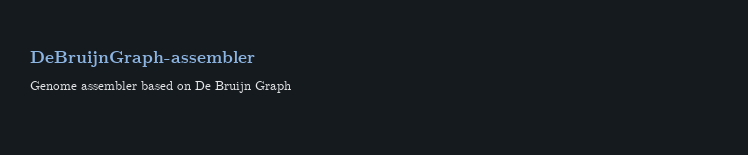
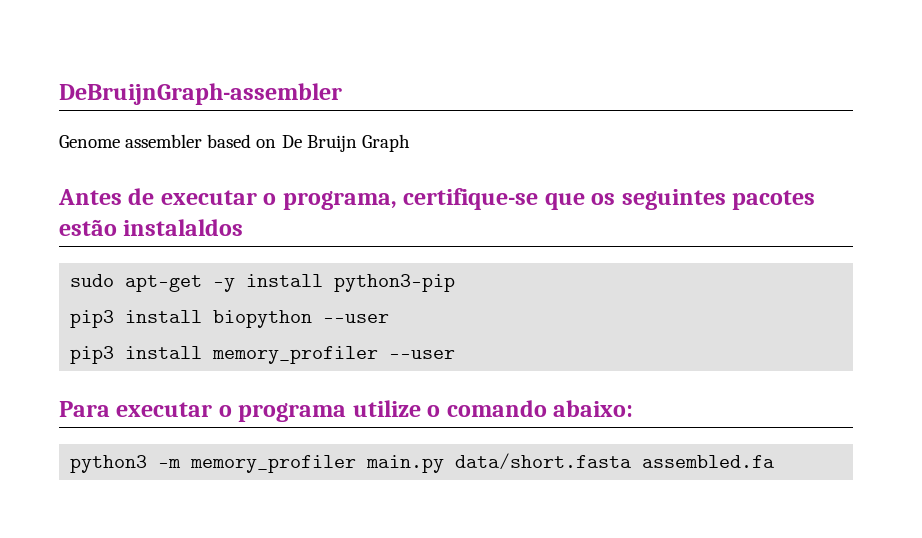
+ Antes de executar o programa, certifique-se que os seguintes pacotes estão instalaldos
+ sudo apt-get -y install python3-pip
+ pip3 install biopython --user
+ pip3 install memory_profiler --user
+ Para executar o programa utilize o comando abaixo:
+ python3 -m memory_profiler main.py data/short.fasta assembled.fa

